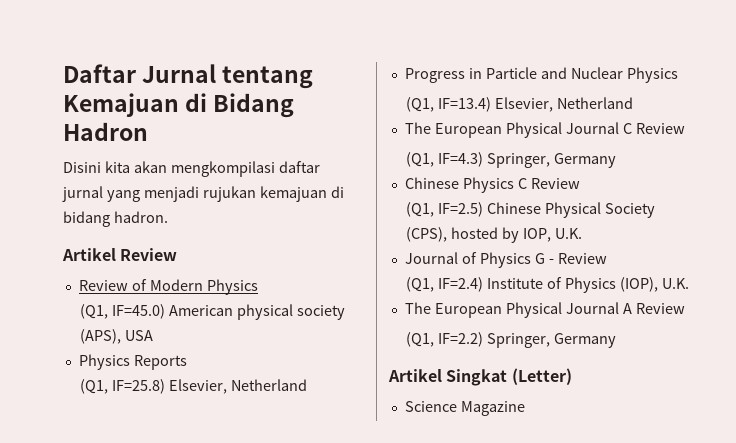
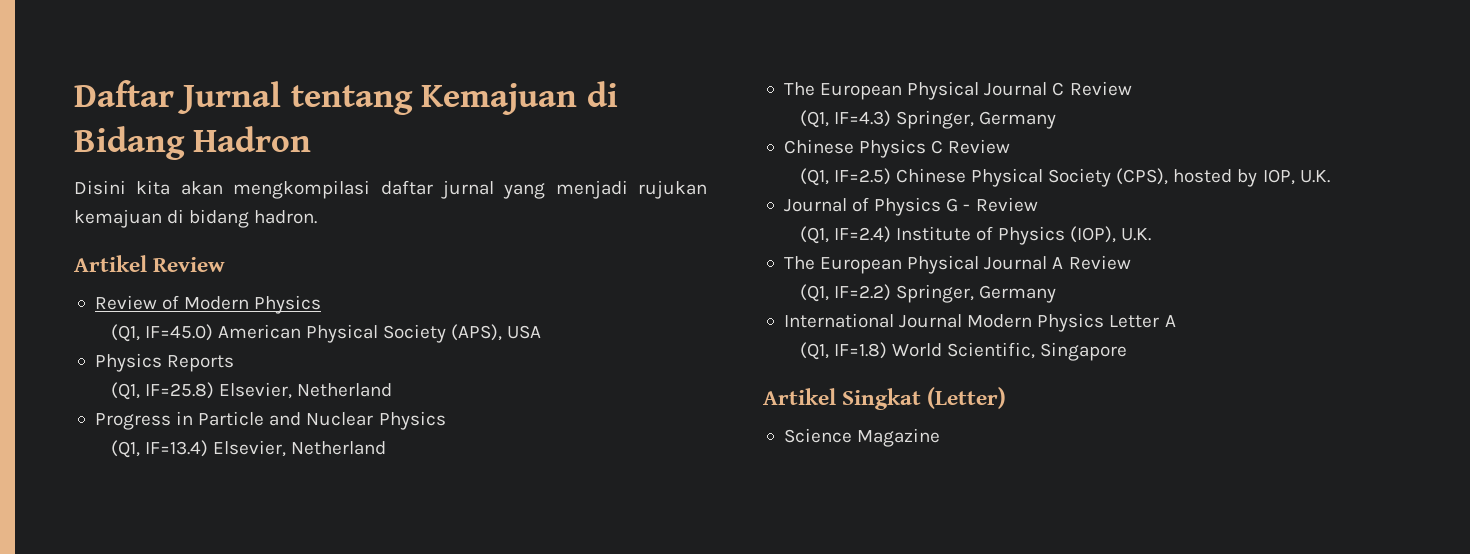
- (Q1, IF=45.0) American physical society (APS), USA
+ (Q1, IF=45.0) American Physical Society (APS), USA
+ International Journal Modern Physics Letter A
+ (Q1, IF=1.8) World Scientific, Singapore

